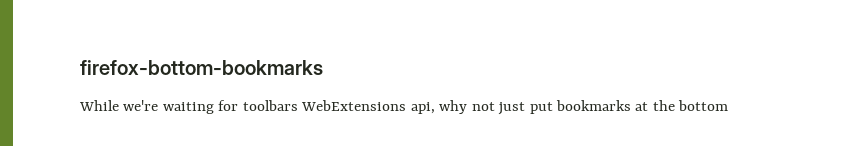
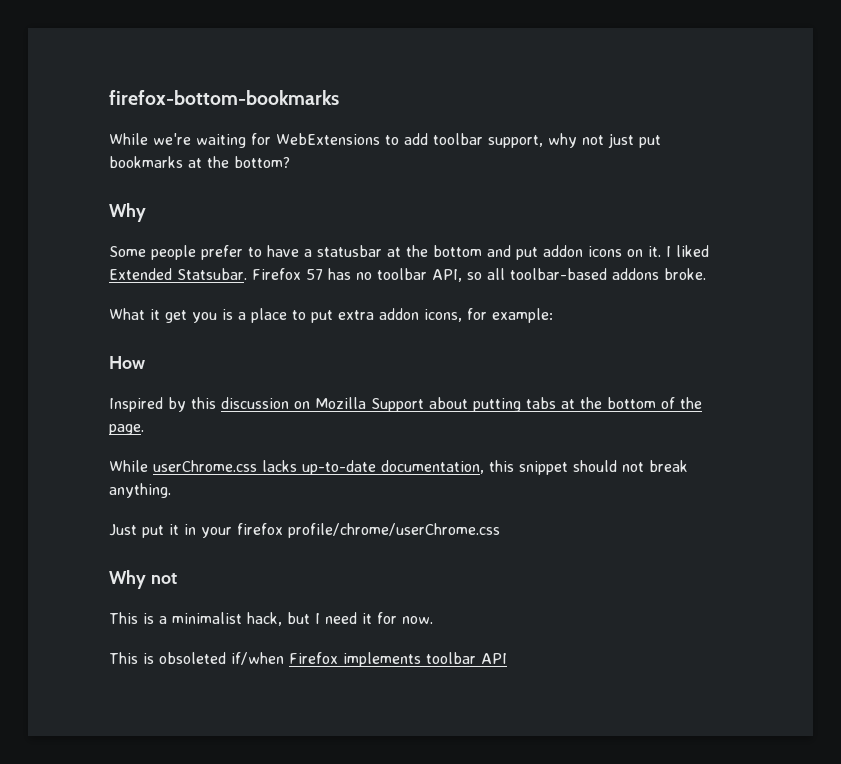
- While we're waiting for toolbars WebExtensions api, why not just put bookmarks at the bottom
+ While we're waiting for WebExtensions to add toolbar support, why not just put bookmarks at the bottom?
+ Why
+ Some people prefer to have a statusbar at the bottom and put addon icons on it. I liked Extended Statsubar. Firefox 57 has no toolbar API, so all toolbar-based addons broke.
+ What it get you is a place to put extra addon icons, for example:
+ How
+ Inspired by this discussion on Mozilla Support about putting tabs at the bottom of the page.
+ While userChrome.css lacks up-to-date documentation, this snippet should not break anything.
+ Just put it in your firefox profile/chrome/userChrome.css
+ Why not
+ This is a minimalist hack, but I need it for now.
+ This is obsoleted if/when Firefox implements toolbar API

